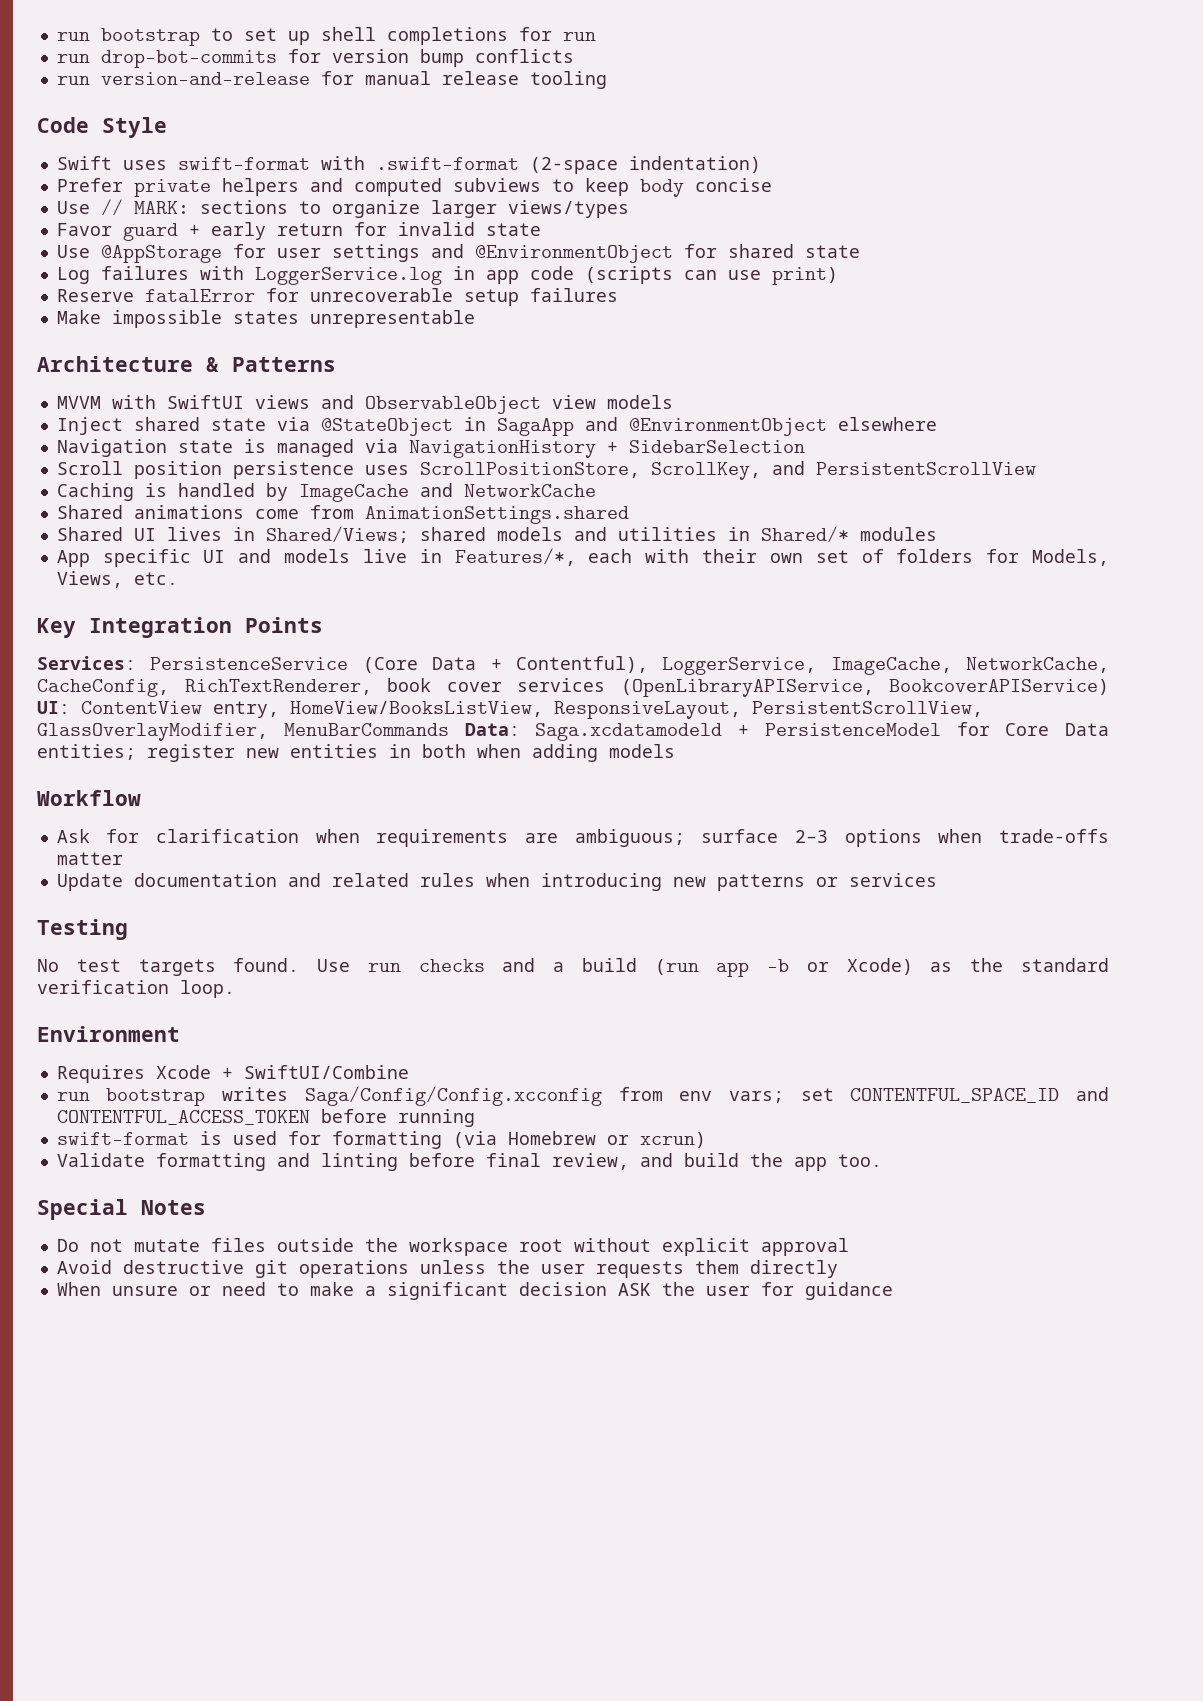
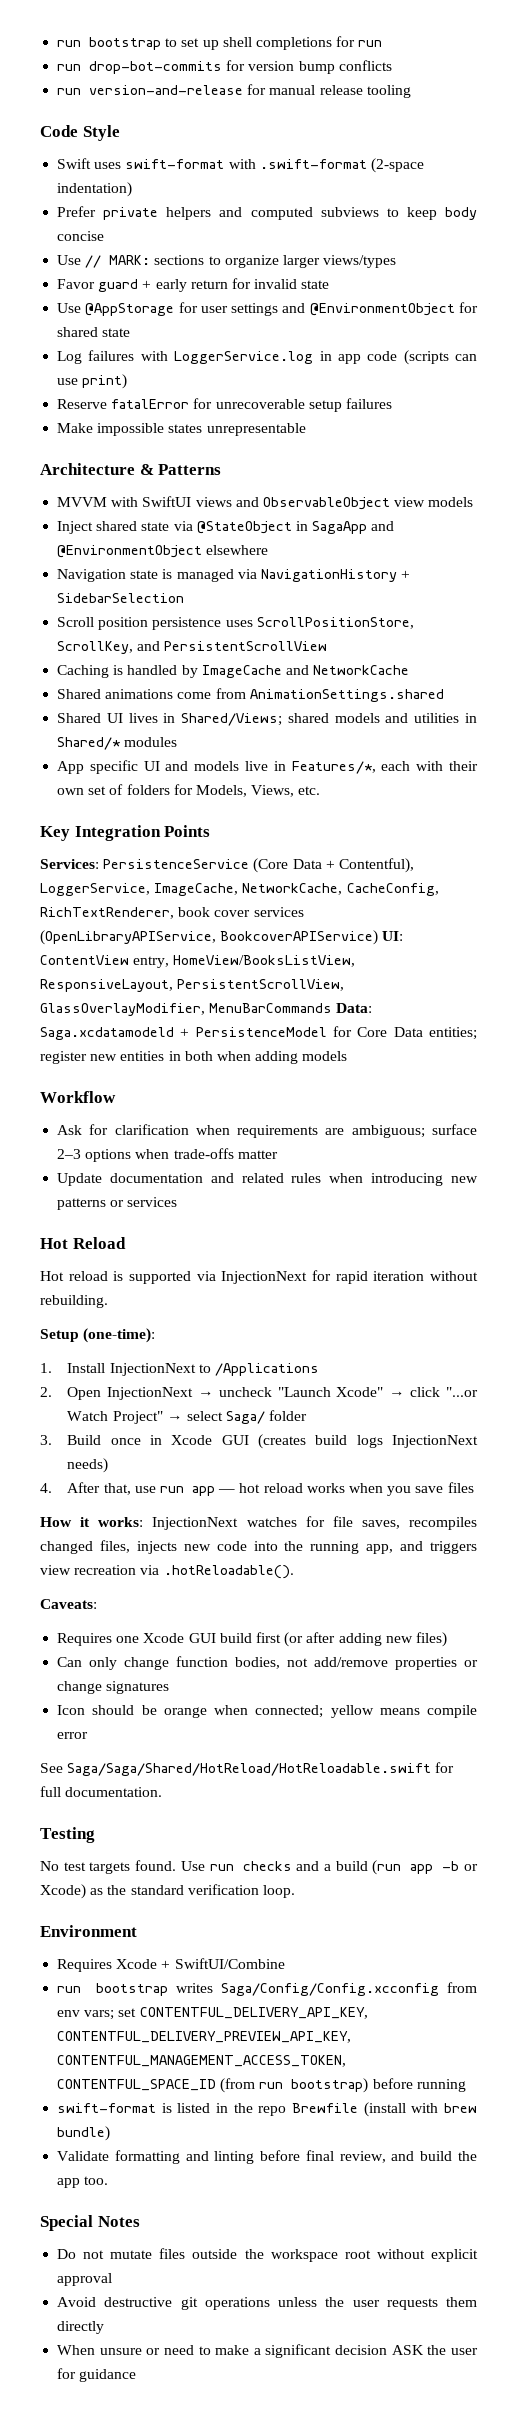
+ Hot Reload
+ Hot reload is supported via InjectionNext for rapid iteration without rebuilding.
+ Setup (one-time):
+ 1. Install InjectionNext to /Applications
+ 2. Open InjectionNext → uncheck "Launch Xcode" → click "...or Watch Project" → select Saga/ folder
+ 3. Build once in Xcode GUI (creates build logs InjectionNext needs)
+ 4. After that, use run app — hot reload works when you save files
+ How it works: InjectionNext watches for file saves, recompiles changed files, injects new code into the running app, and triggers view recreation via .hotReloadable().
+ Caveats:
+ Requires one Xcode GUI build first (or after adding new files)
+ Can only change function bodies, not add/remove properties or change signatures
+ Icon should be orange when connected; yellow means compile error
+ See Saga/Saga/Shared/HotReload/HotReloadable.swift for full documentation.
- run bootstrap writes Saga/Config/Config.xcconfig from env vars; set CONTENTFUL_SPACE_ID and CONTENTFUL_ACCESS_TOKEN before running
- swift-format is used for formatting (via Homebrew or xcrun)
+ run bootstrap writes Saga/Config/Config.xcconfig from env vars; set CONTENTFUL_DELIVERY_API_KEY, CONTENTFUL_DELIVERY_PREVIEW_API_KEY, CONTENTFUL_MANAGEMENT_ACCESS_TOKEN, CONTENTFUL_SPACE_ID (from run bootstrap) before running
+ swift-format is listed in the repo Brewfile (install with brew bundle)

